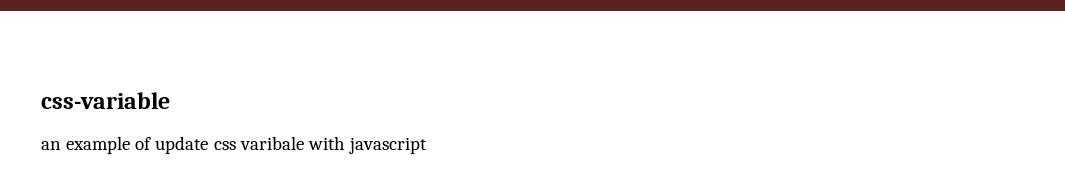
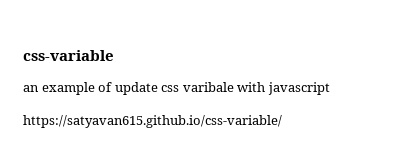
+ https://satyavan615.github.io/css-variable/

